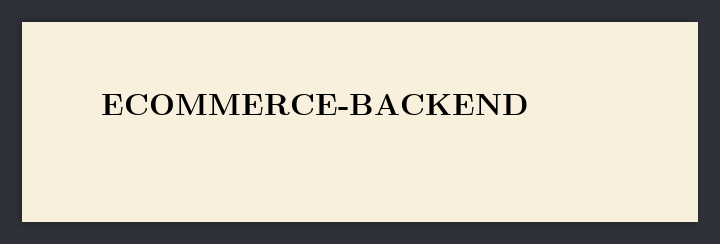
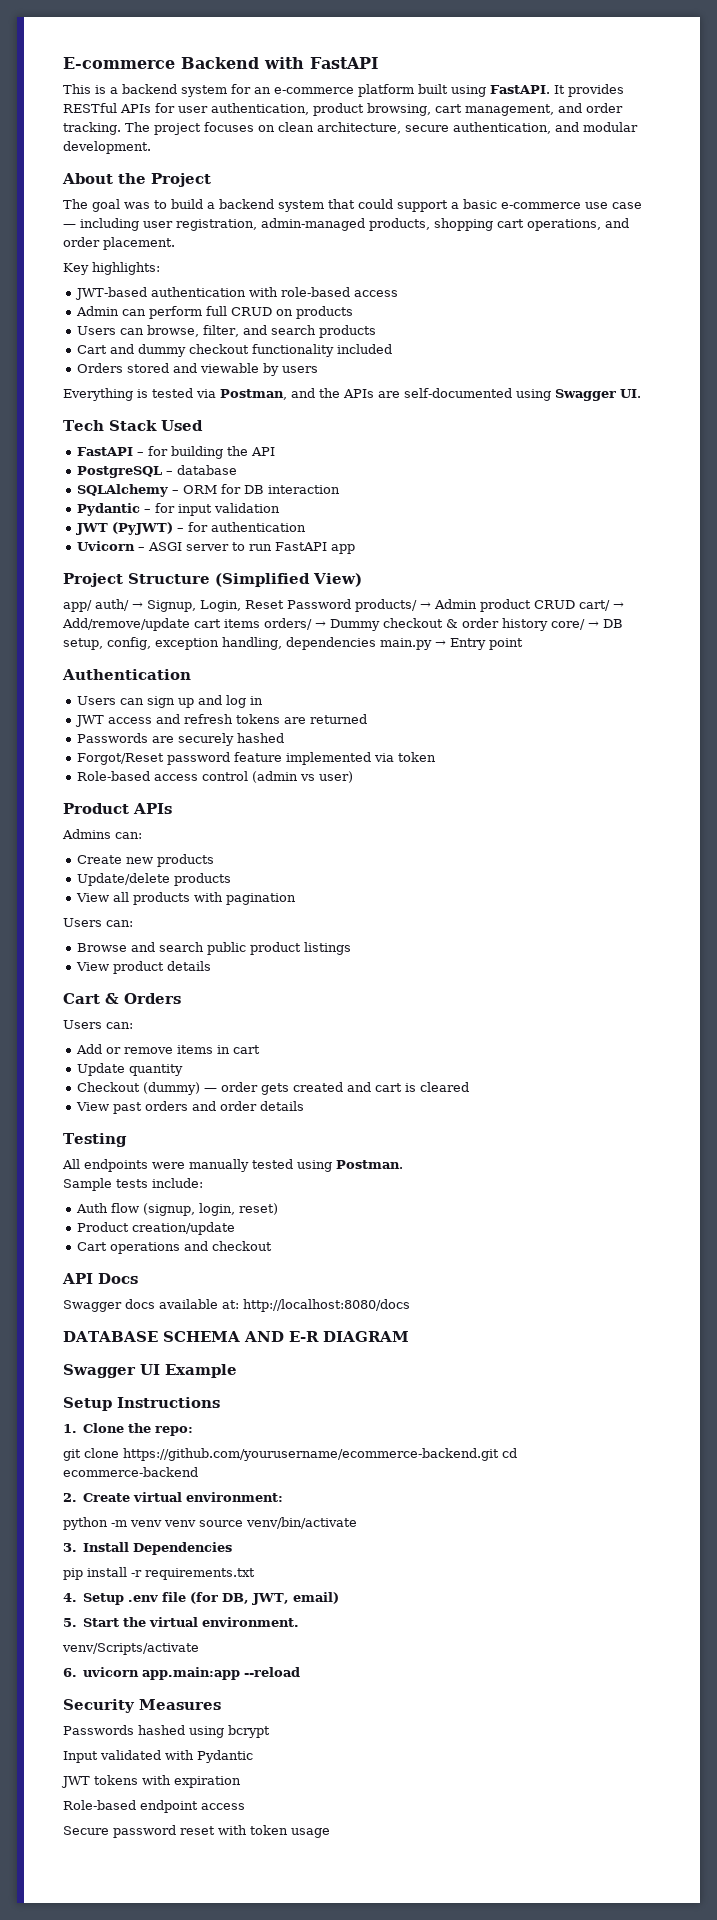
- ECOMMERCE-BACKEND
+ E-commerce Backend with FastAPI
+ This is a backend system for an e-commerce platform built using FastAPI. It provides RESTful APIs for user authentication, product browsing, cart management, and order tracking. The project focuses on clean architecture, secure authentication, and modular development.
+ About the Project
+ The goal was to build a backend system that could support a basic e-commerce use case — including user registration, admin-managed products, shopping cart operations, and order placement.
+ Key highlights:
+ JWT-based authentication with role-based access
+ Admin can perform full CRUD on products
+ Users can browse, filter, and search products
+ Cart and dummy checkout functionality included
+ Orders stored and viewable by users
+ Everything is tested via Postman, and the APIs are self-documented using Swagger UI.
+ Tech Stack Used
+ FastAPI – for building the API
+ PostgreSQL – database
+ SQLAlchemy – ORM for DB interaction
+ Pydantic – for input validation
+ JWT (PyJWT) – for authentication
+ Uvicorn – ASGI server to run FastAPI app
+ Project Structure (Simplified View)
+ app/ auth/ → Signup, Login, Reset Password products/ → Admin product CRUD cart/ → Add/remove/update cart items orders/ → Dummy checkout & order history core/ → DB setup, config, exception handling, dependencies main.py → Entry point
+ Authentication
+ Users can sign up and log in
+ JWT access and refresh tokens are returned
+ Passwords are securely hashed
+ Forgot/Reset password feature implemented via token
+ Role-based access control (admin vs user)
+ Product APIs
+ Admins can:
+ Create new products
+ Update/delete products
+ View all products with pagination
+ Users can:
+ Browse and search public product listings
+ View product details
+ Cart & Orders
+ Users can:
+ Add or remove items in cart
+ Update quantity
+ Checkout (dummy) — order gets created and cart is cleared
+ View past orders and order details
+ Testing
+ All endpoints were manually tested using Postman.
+ Sample tests include:
+ Auth flow (signup, login, reset)
+ Product creation/update
+ Cart operations and checkout
+ API Docs
+ Swagger docs available at: http://localhost:8080/docs
+ DATABASE SCHEMA AND E-R DIAGRAM
+ Swagger UI Example
+ Setup Instructions
+ 1. Clone the repo:
+ git clone https://github.com/yourusername/ecommerce-backend.git cd ecommerce-backend
+ 2. Create virtual environment:
+ python -m venv venv source venv/bin/activate
+ 3. Install Dependencies
+ pip install -r requirements.txt
+ 4. Setup .env file (for DB, JWT, email)
+ 5. Start the virtual environment.
+ venv/Scripts/activate
+ 6. uvicorn app.main:app --reload
+ Security Measures
+ Passwords hashed using bcrypt
+ Input validated with Pydantic
+ JWT tokens with expiration
+ Role-based endpoint access
+ Secure password reset with token usage

